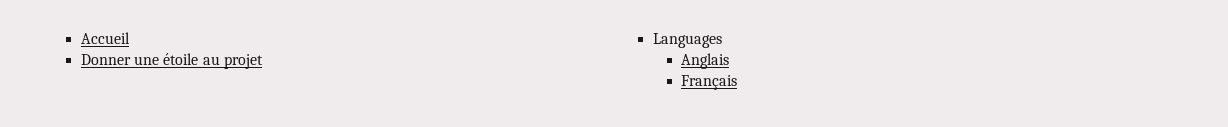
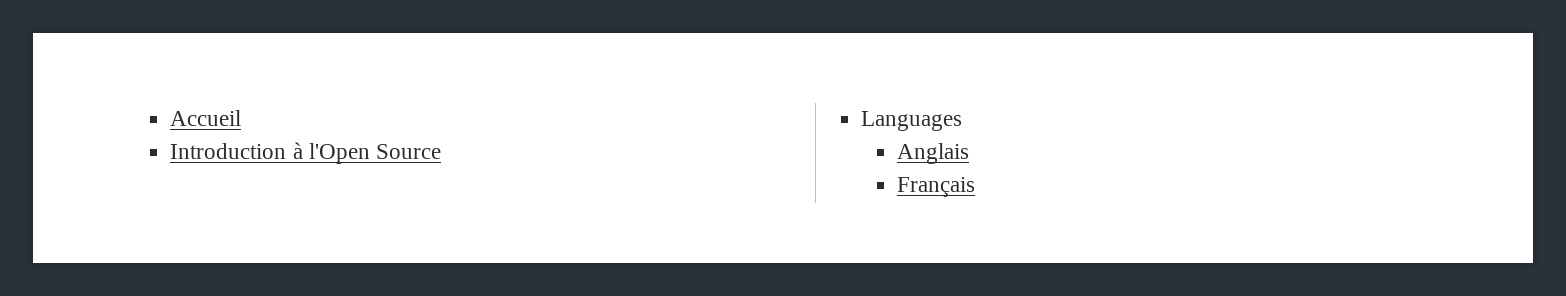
- Donner une étoile au projet
+ Introduction à l'Open Source

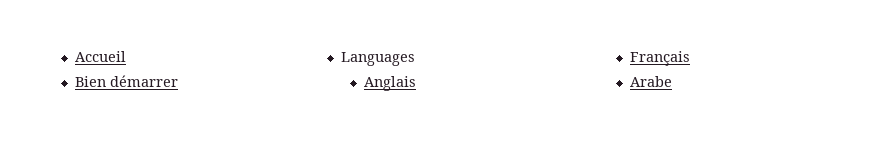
- Introduction à l'Open Source
+ Bien démarrer
+ Arabe

